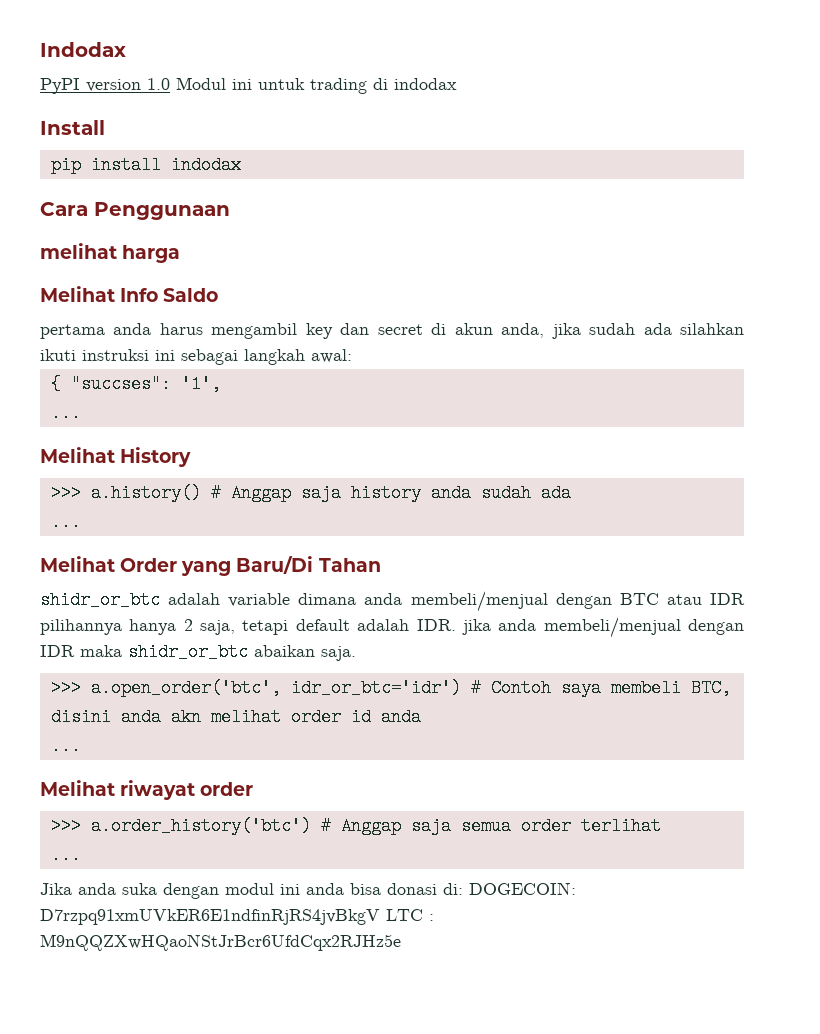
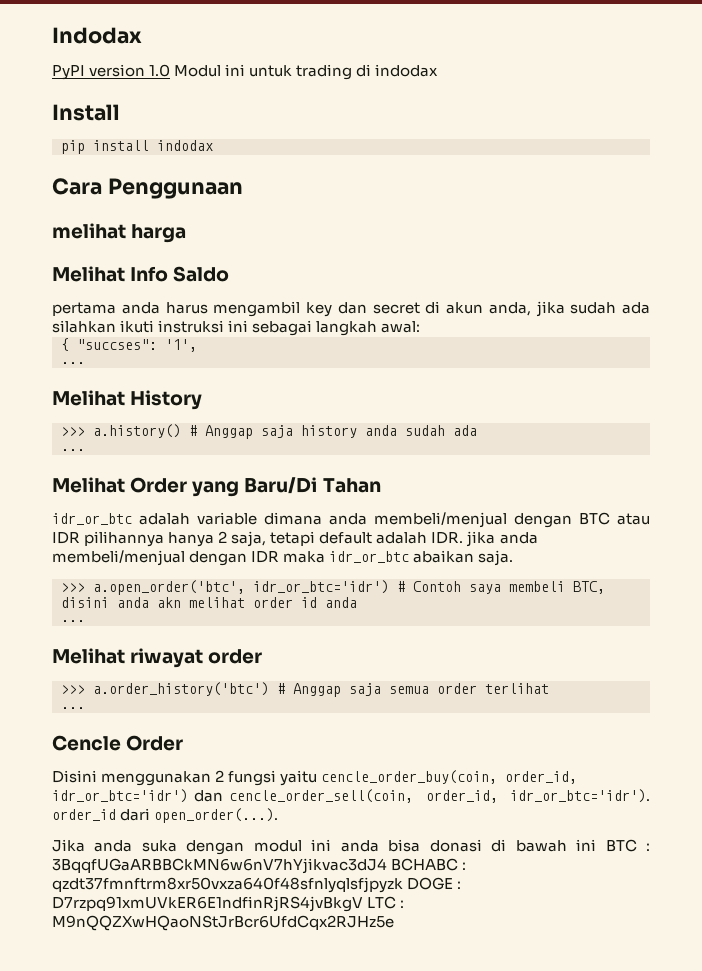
- shidr_or_btc adalah variable dimana anda membeli/menjual dengan BTC atau IDR pilihannya hanya 2 saja, tetapi default adalah IDR. jika anda membeli/menjual dengan IDR maka shidr_or_btc abaikan saja.
+ idr_or_btc adalah variable dimana anda membeli/menjual dengan BTC atau IDR pilihannya hanya 2 saja, tetapi default adalah IDR. jika anda membeli/menjual dengan IDR maka idr_or_btc abaikan saja.
+ Cencle Order
+ Disini menggunakan 2 fungsi yaitu cencle_order_buy(coin, order_id, idr_or_btc='idr') dan cencle_order_sell(coin, order_id, idr_or_btc='idr'). order_id dari open_order(...).
- Jika anda suka dengan modul ini anda bisa donasi di: DOGECOIN: D7rzpq91xmUVkER6E1ndfinRjRS4jvBkgV LTC : M9nQQZXwHQaoNStJrBcr6UfdCqx2RJHz5e
+ Jika anda suka dengan modul ini anda bisa donasi di bawah ini BTC : 3BqqfUGaARBBCkMN6w6nV7hYjikvac3dJ4 BCHABC : qzdt37fmnftrm8xr50vxza640f48sfnlyqlsfjpyzk DOGE : D7rzpq91xmUVkER6E1ndfinRjRS4jvBkgV LTC : M9nQQZXwHQaoNStJrBcr6UfdCqx2RJHz5e

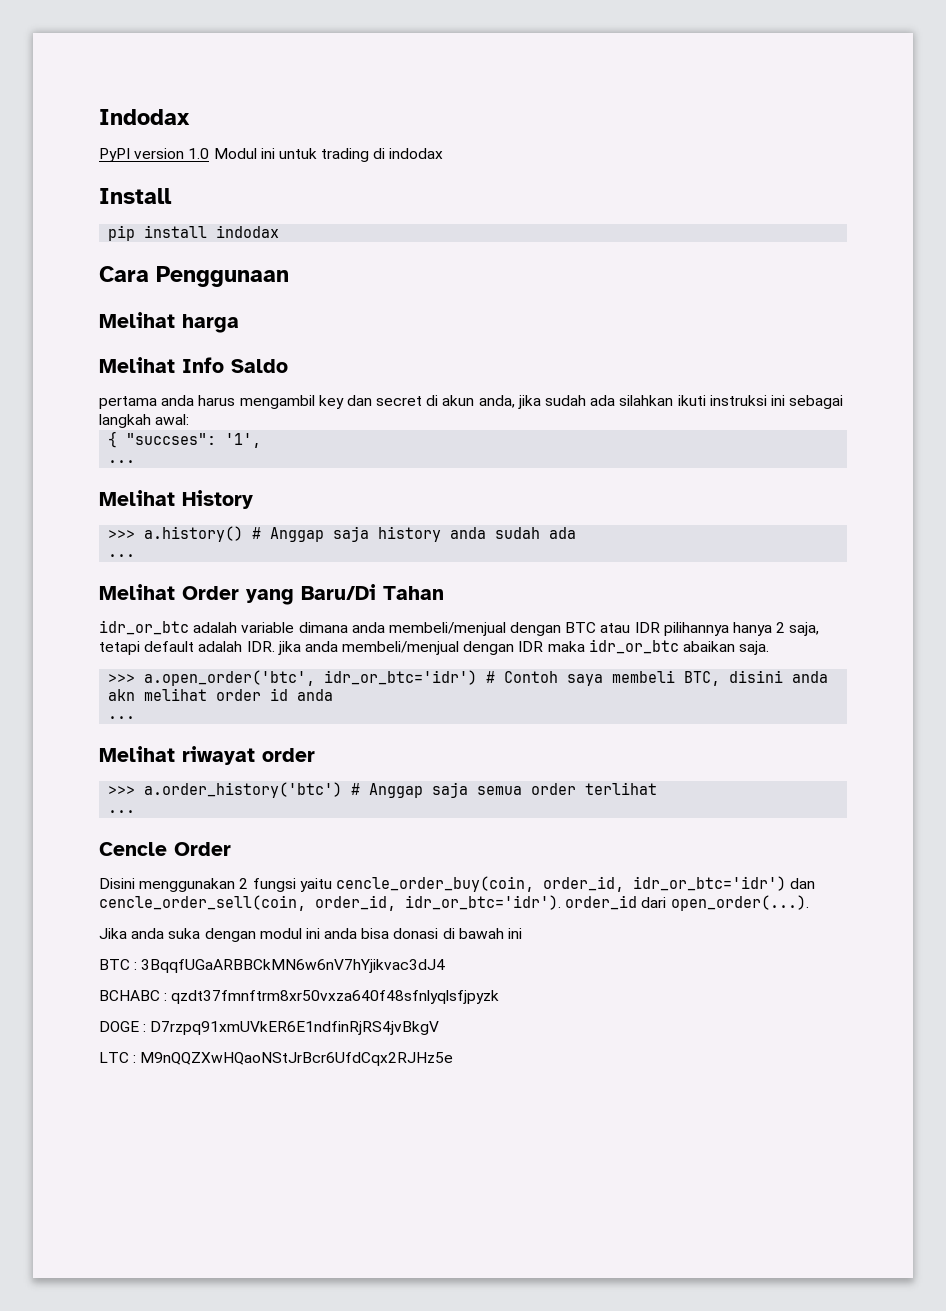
- melihat harga
+ Melihat harga
- Jika anda suka dengan modul ini anda bisa donasi di bawah ini BTC : 3BqqfUGaARBBCkMN6w6nV7hYjikvac3dJ4 BCHABC : qzdt37fmnftrm8xr50vxza640f48sfnlyqlsfjpyzk DOGE : D7rzpq91xmUVkER6E1ndfinRjRS4jvBkgV LTC : M9nQQZXwHQaoNStJrBcr6UfdCqx2RJHz5e
+ Jika anda suka dengan modul ini anda bisa donasi di bawah ini
+ BTC : 3BqqfUGaARBBCkMN6w6nV7hYjikvac3dJ4
+ BCHABC : qzdt37fmnftrm8xr50vxza640f48sfnlyqlsfjpyzk
+ DOGE : D7rzpq91xmUVkER6E1ndfinRjRS4jvBkgV
+ LTC : M9nQQZXwHQaoNStJrBcr6UfdCqx2RJHz5e

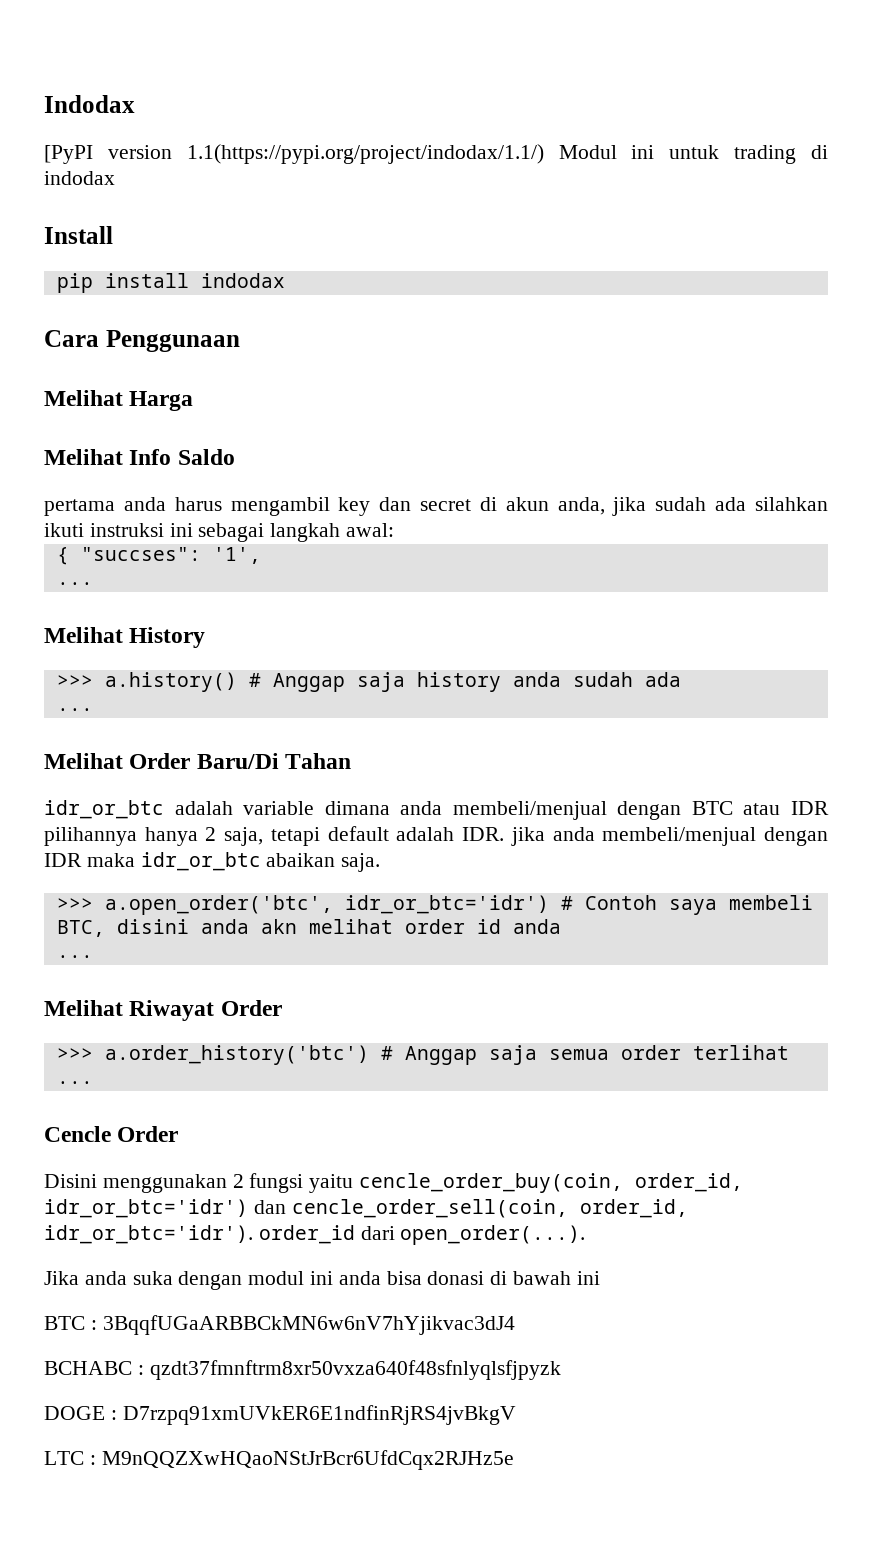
- PyPI version 1.0 Modul ini untuk trading di indodax
+ [PyPI version 1.1(https://pypi.org/project/indodax/1.1/) Modul ini untuk trading di indodax
- Melihat harga
+ Melihat Harga
- Melihat Order yang Baru/Di Tahan
+ Melihat Order Baru/Di Tahan
- Melihat riwayat order
+ Melihat Riwayat Order

